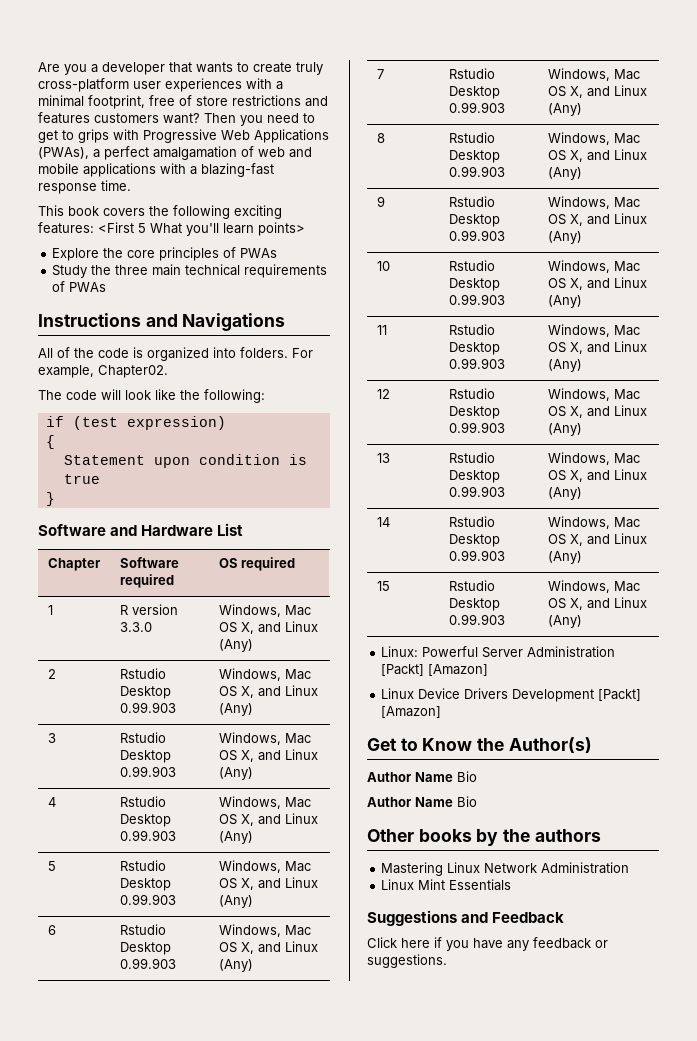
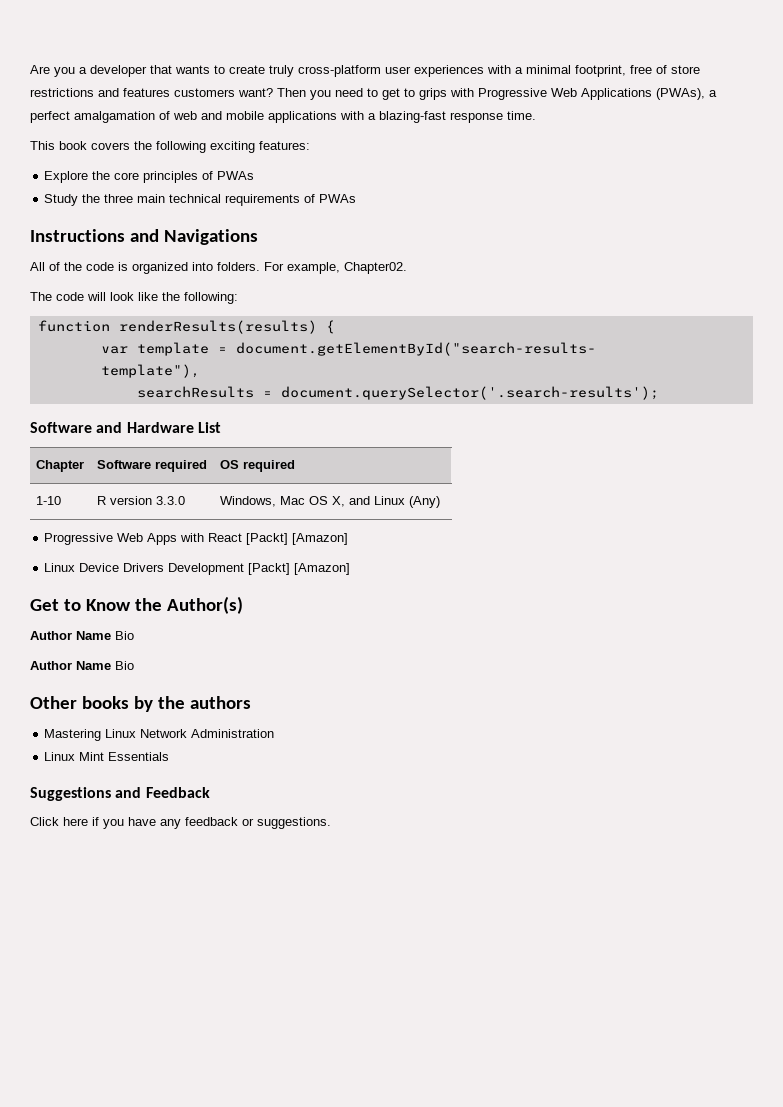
- This book covers the following exciting features: <First 5 What you'll learn points>
+ This book covers the following exciting features:
- if (test expression)
- {
- Statement upon condition is true
- }
+ function renderResults(results) {
+ var template = document.getElementById("search-results-
+ template"),
+ searchResults = document.querySelector('.search-results');
- 1 | R version 3.3.0 | Windows, Mac OS X, and Linux (Any)
+ 1-10 | R version 3.3.0 | Windows, Mac OS X, and Linux (Any)
- 2 | Rstudio Desktop 0.99.903 | Windows, Mac OS X, and Linux (Any)
- 3 | Rstudio Desktop 0.99.903 | Windows, Mac OS X, and Linux (Any)
- 4 | Rstudio Desktop 0.99.903 | Windows, Mac OS X, and Linux (Any)
- 5 | Rstudio Desktop 0.99.903 | Windows, Mac OS X, and Linux (Any)
- 6 | Rstudio Desktop 0.99.903 | Windows, Mac OS X, and Linux (Any)
- 7 | Rstudio Desktop 0.99.903 | Windows, Mac OS X, and Linux (Any)
- 8 | Rstudio Desktop 0.99.903 | Windows, Mac OS X, and Linux (Any)
- 9 | Rstudio Desktop 0.99.903 | Windows, Mac OS X, and Linux (Any)
- 10 | Rstudio Desktop 0.99.903 | Windows, Mac OS X, and Linux (Any)
- 11 | Rstudio Desktop 0.99.903 | Windows, Mac OS X, and Linux (Any)
- 12 | Rstudio Desktop 0.99.903 | Windows, Mac OS X, and Linux (Any)
- 13 | Rstudio Desktop 0.99.903 | Windows, Mac OS X, and Linux (Any)
- 14 | Rstudio Desktop 0.99.903 | Windows, Mac OS X, and Linux (Any)
- 15 | Rstudio Desktop 0.99.903 | Windows, Mac OS X, and Linux (Any)
- Linux: Powerful Server Administration [Packt] [Amazon]
+ Progressive Web Apps with React [Packt] [Amazon]

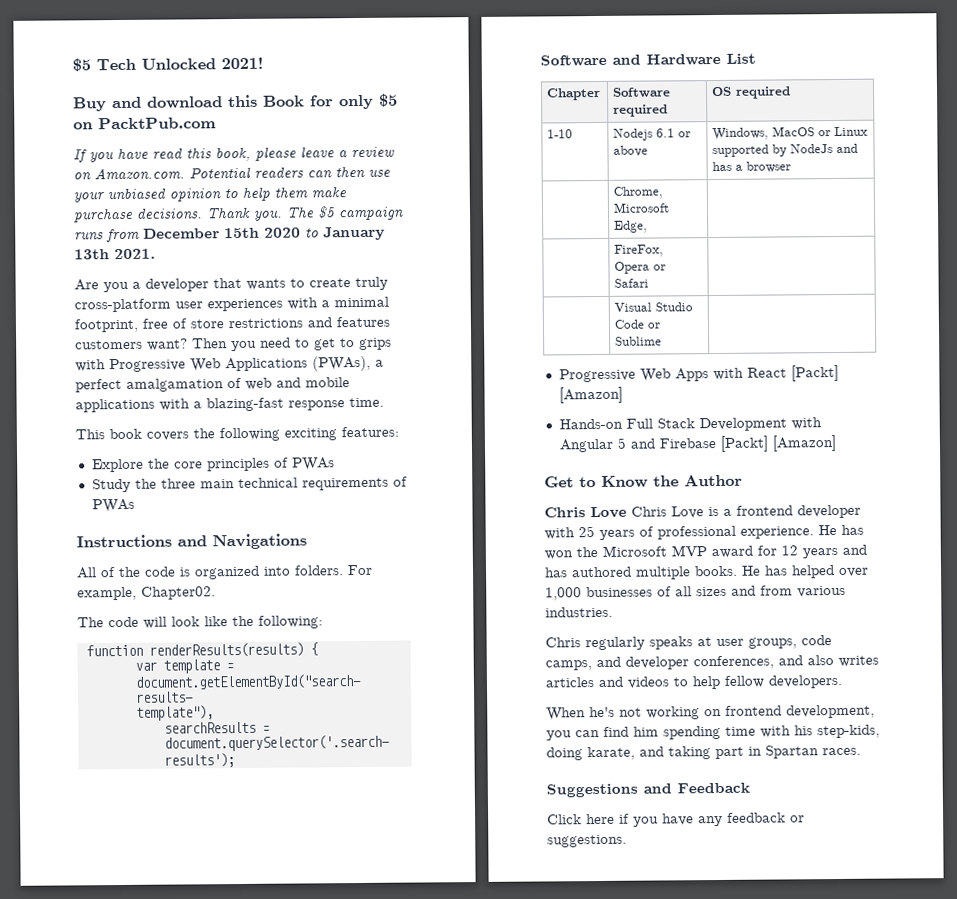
+ $5 Tech Unlocked 2021!
+ Buy and download this Book for only $5 on PacktPub.com
+ If you have read this book, please leave a review on Amazon.com. Potential readers can then use your unbiased opinion to help them make purchase decisions. Thank you. The $5 campaign runs from December 15th 2020 to January 13th 2021.
- 1-10 | R version 3.3.0 | Windows, Mac OS X, and Linux (Any)
+ 1-10 | Nodejs 6.1 or above | Windows, MacOS or Linux supported by NodeJs and has a browser
+ | Chrome, Microsoft Edge, |
+ | FireFox, Opera or Safari |
+ | Visual Studio Code or Sublime |
- Linux Device Drivers Development [Packt] [Amazon]
+ Hands-on Full Stack Development with Angular 5 and Firebase [Packt] [Amazon]
- Get to Know the Author(s)
- Author Name Bio
- Author Name Bio
- Other books by the authors
- Mastering Linux Network Administration
- Linux Mint Essentials
+ Get to Know the Author
+ Chris Love Chris Love is a frontend developer with 25 years of professional experience. He has won the Microsoft MVP award for 12 years and has authored multiple books. He has helped over 1,000 businesses of all sizes and from various industries.
+ Chris regularly speaks at user groups, code camps, and developer conferences, and also writes articles and videos to help fellow developers.
+ When he's not working on frontend development, you can find him spending time with his step-kids, doing karate, and taking part in Spartan races.

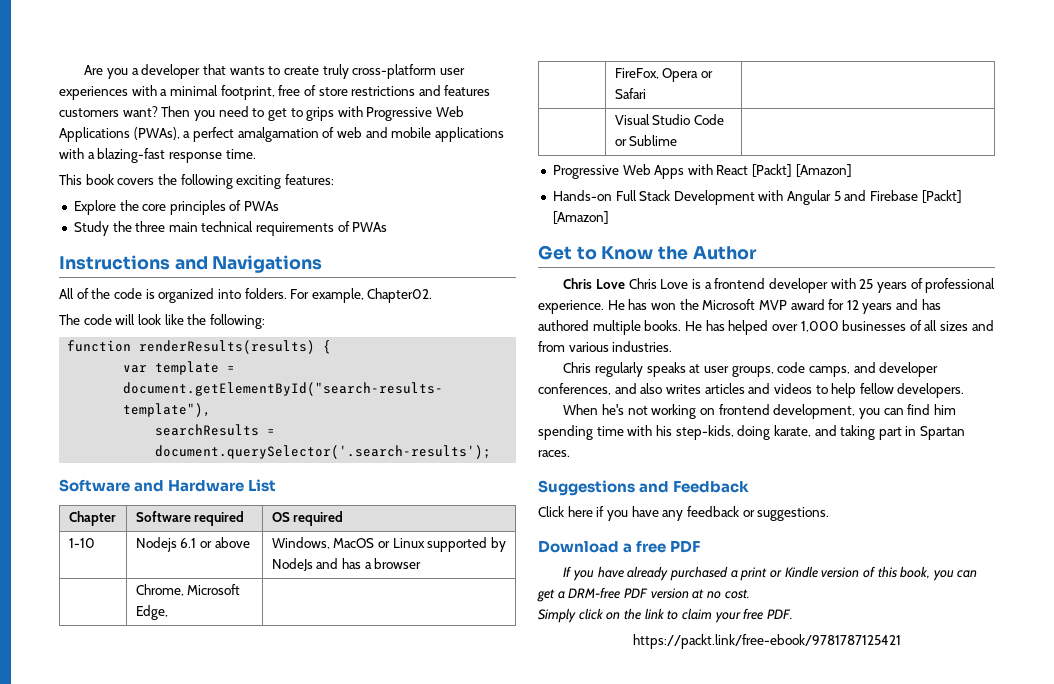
- $5 Tech Unlocked 2021!
- Buy and download this Book for only $5 on PacktPub.com
- If you have read this book, please leave a review on Amazon.com. Potential readers can then use your unbiased opinion to help them make purchase decisions. Thank you. The $5 campaign runs from December 15th 2020 to January 13th 2021.
+ Download a free PDF
+ If you have already purchased a print or Kindle version of this book, you can get a DRM-free PDF version at no cost.
+ Simply click on the link to claim your free PDF.
+ https://packt.link/free-ebook/9781787125421

